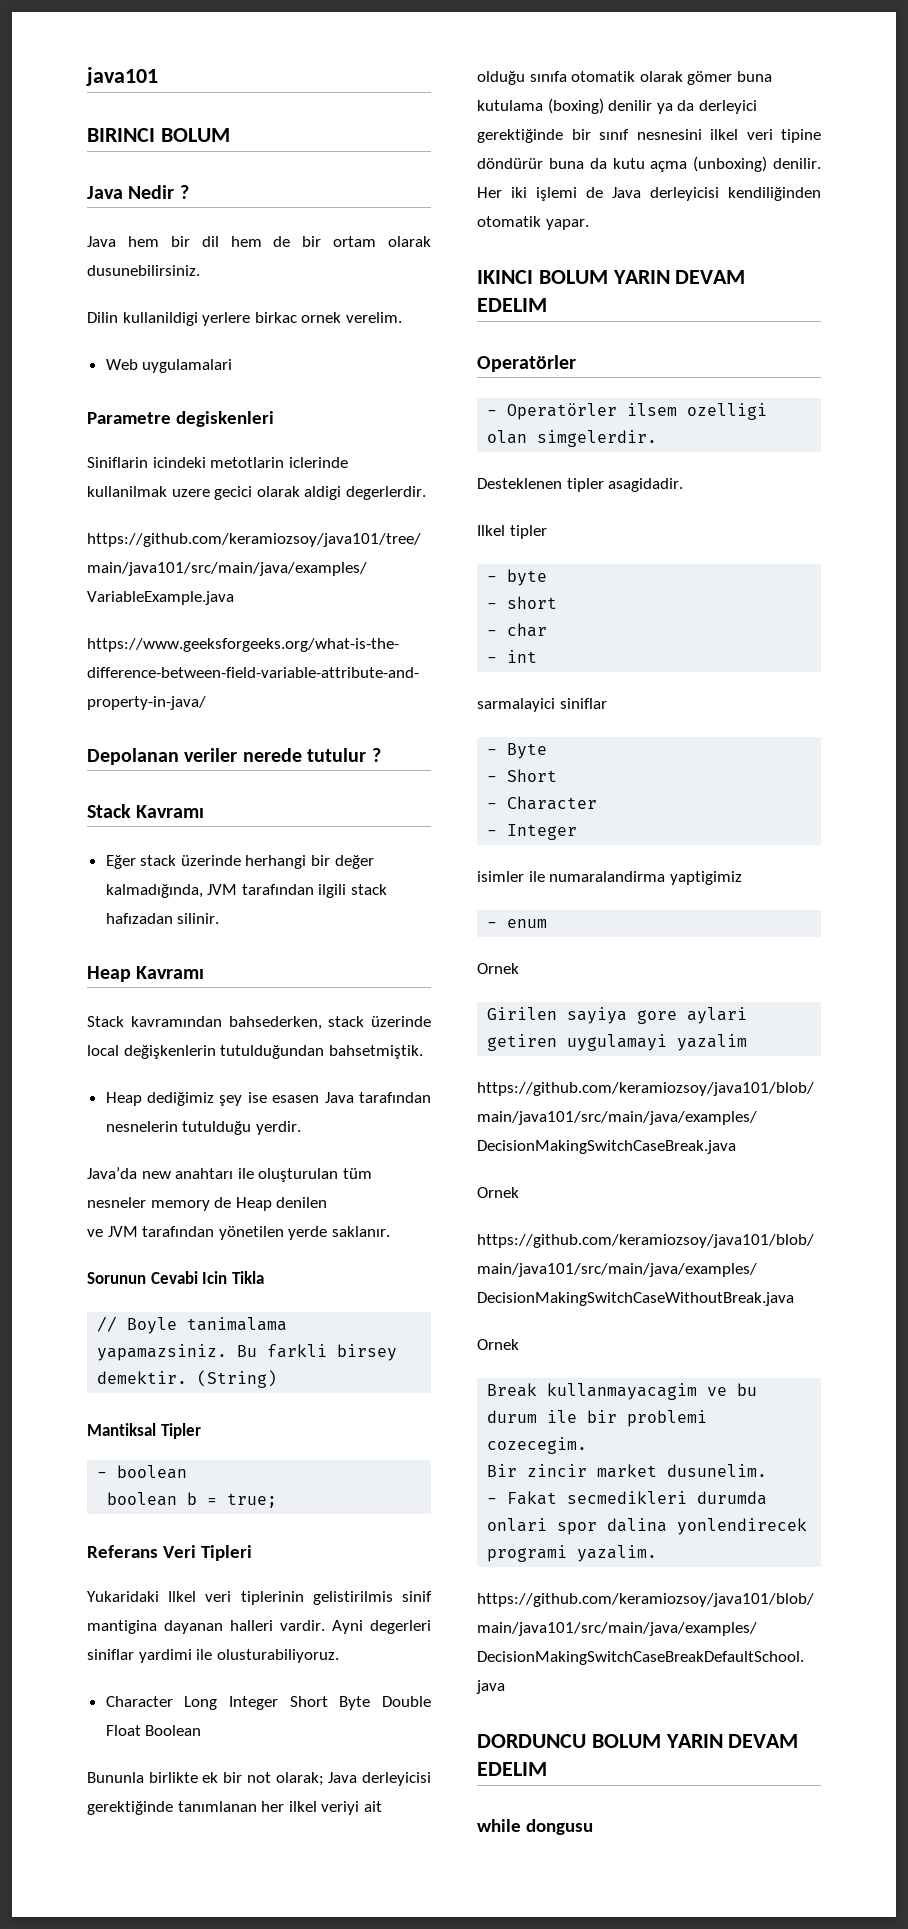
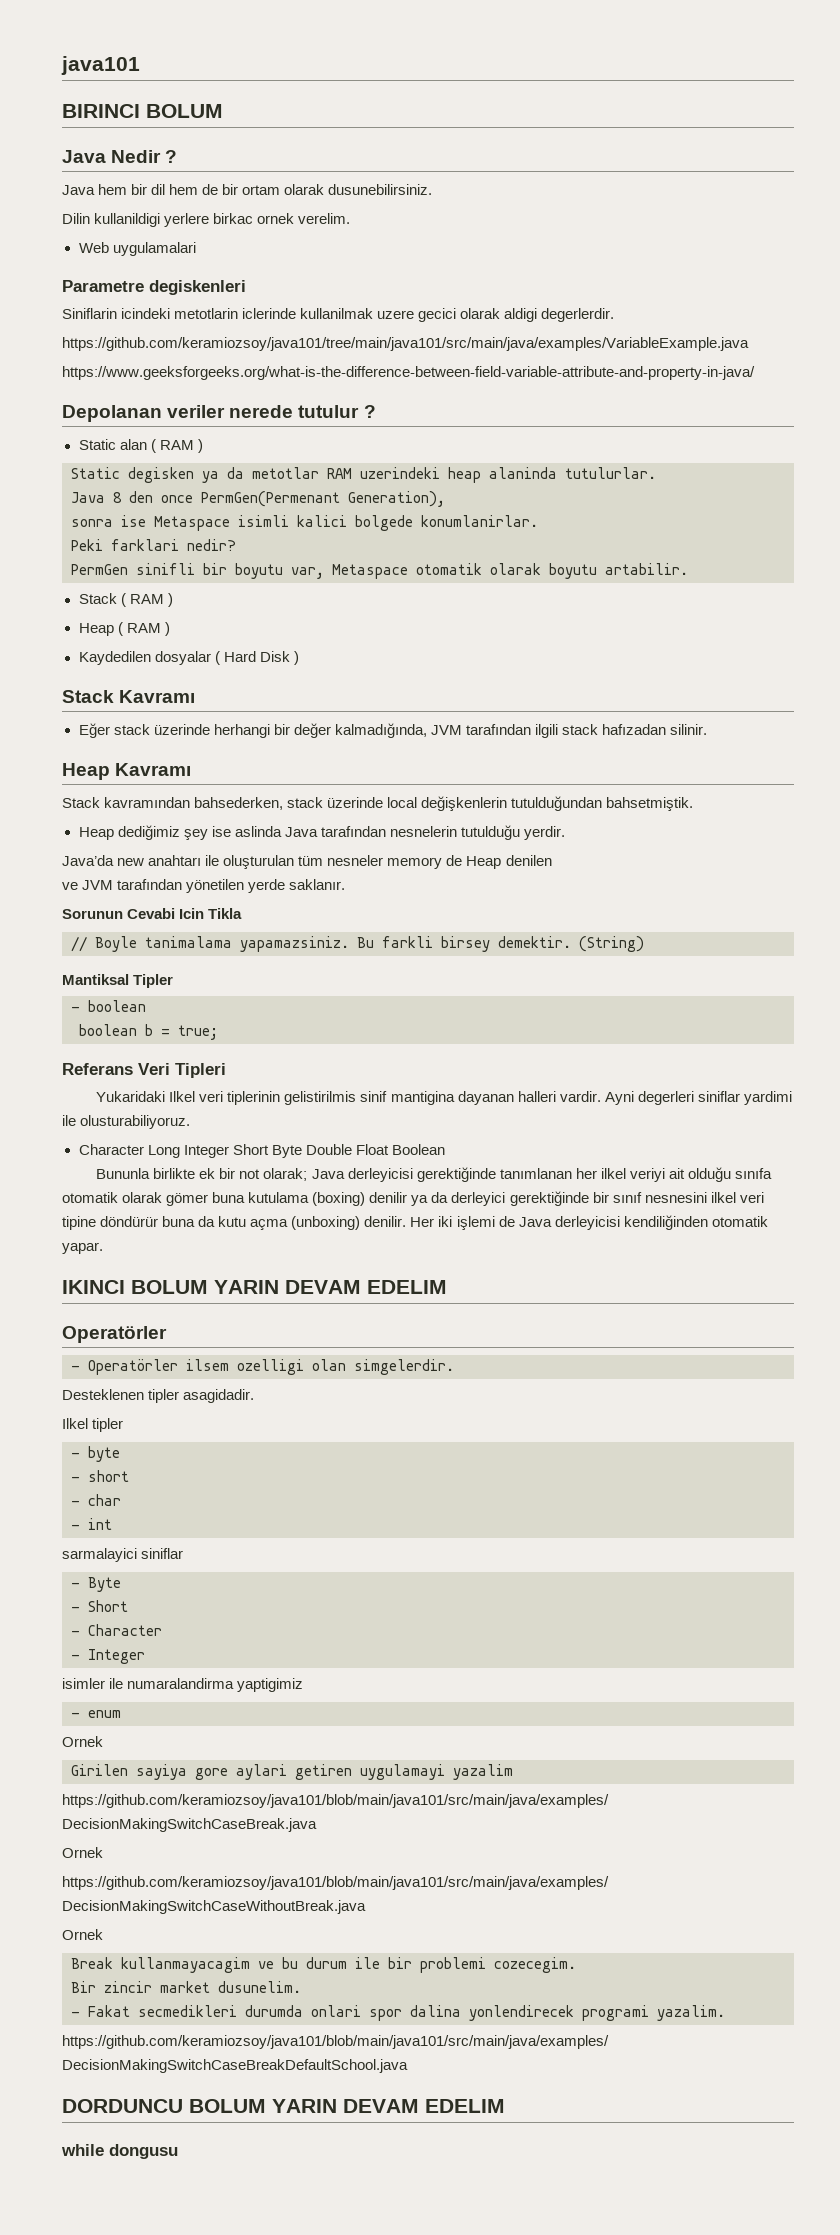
+ Static alan ( RAM )
+ Static degisken ya da metotlar RAM uzerindeki heap alaninda tutulurlar.
+ Java 8 den once PermGen(Permenant Generation),
+ sonra ise Metaspace isimli kalici bolgede konumlanirlar.
+ Peki farklari nedir?
+ PermGen sinifli bir boyutu var, Metaspace otomatik olarak boyutu artabilir.
+ Stack ( RAM )
+ Heap ( RAM )
+ Kaydedilen dosyalar ( Hard Disk )
- Heap dediğimiz şey ise esasen Java tarafından nesnelerin tutulduğu yerdir.
+ Heap dediğimiz şey ise aslinda Java tarafından nesnelerin tutulduğu yerdir.

